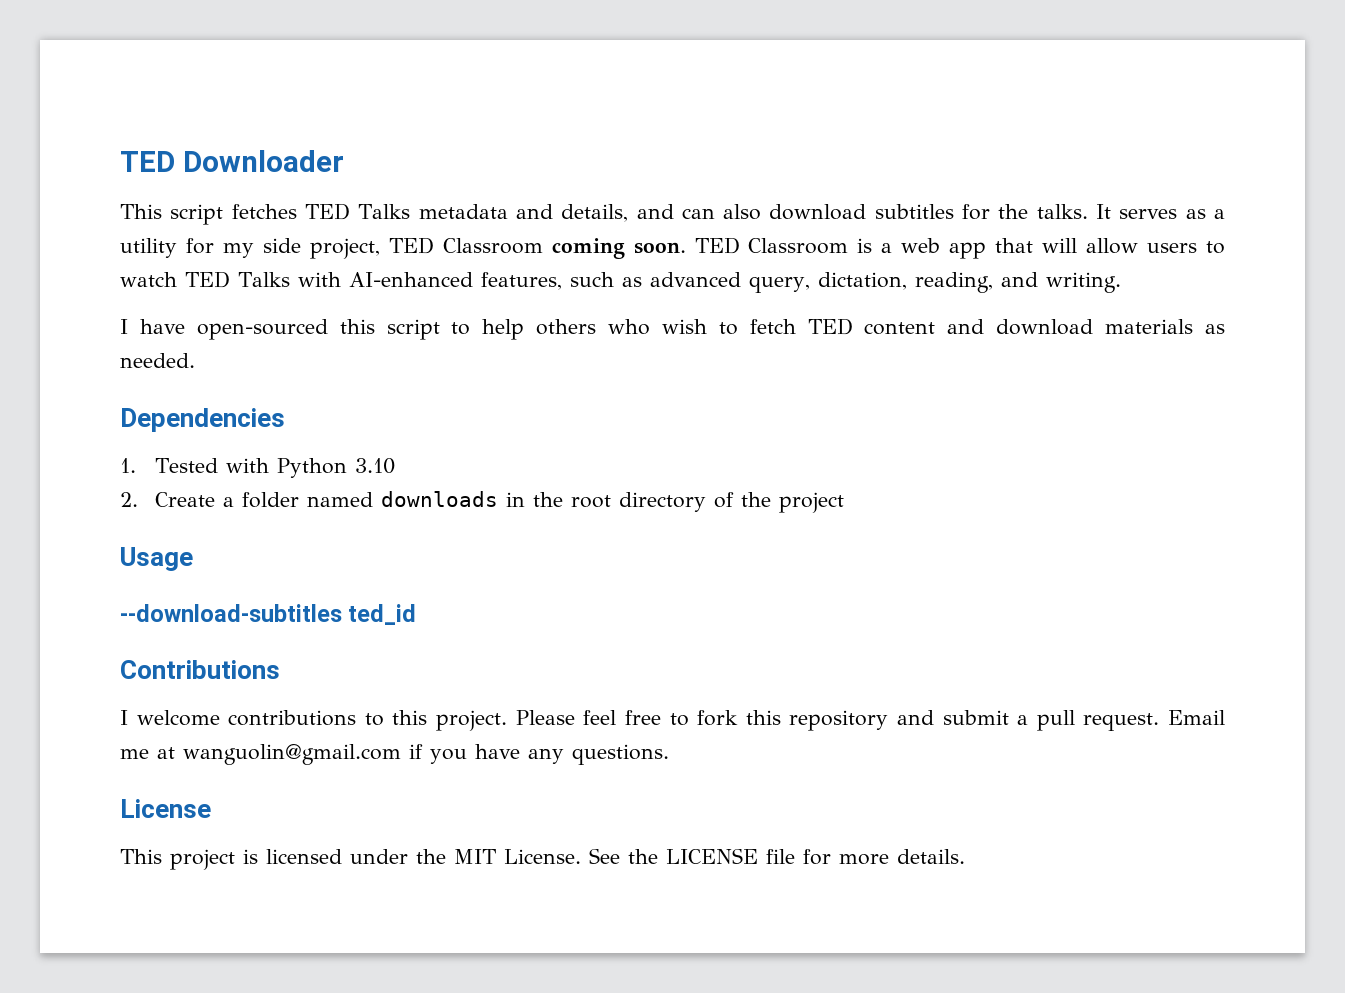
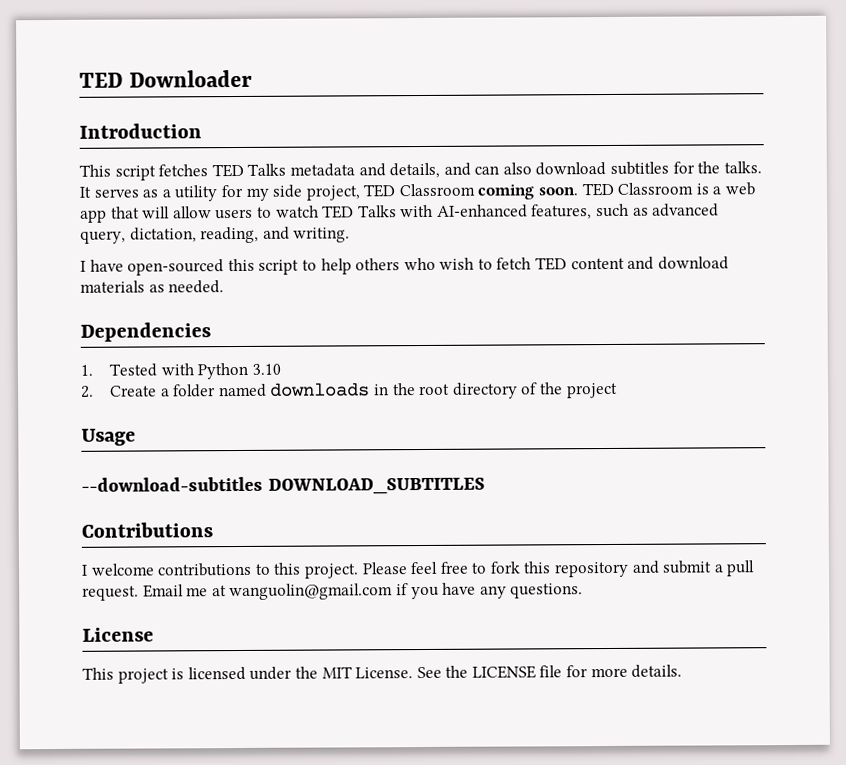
+ Introduction
- --download-subtitles ted_id
+ --download-subtitles DOWNLOAD_SUBTITLES

